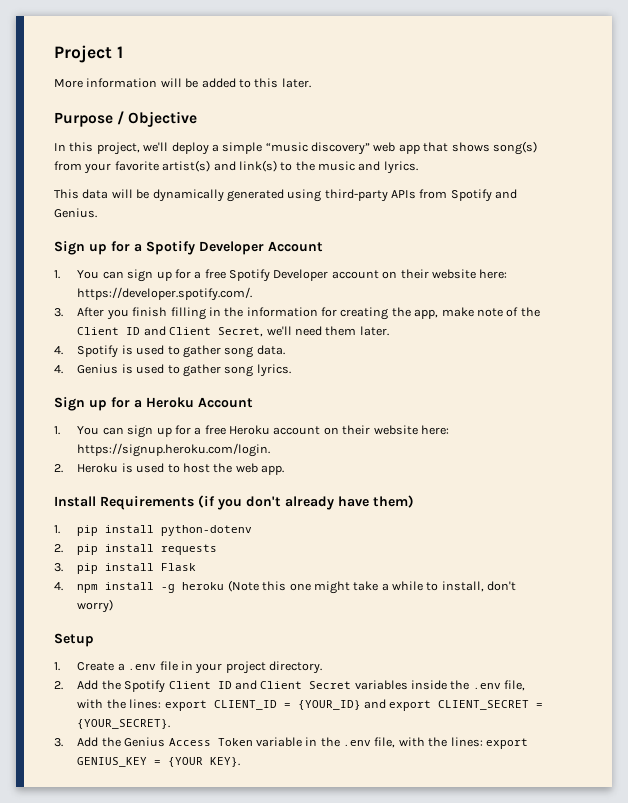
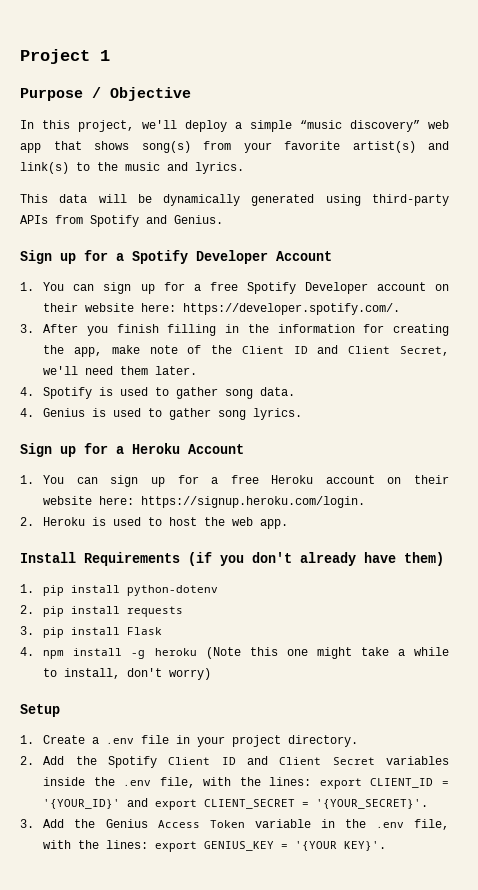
- More information will be added to this later.
- 2. Add the Spotify Client ID and Client Secret variables inside the .env file, with the lines: export CLIENT_ID = {YOUR_ID} and export CLIENT_SECRET = {YOUR_SECRET}.
+ 2. Add the Spotify Client ID and Client Secret variables inside the .env file, with the lines: export CLIENT_ID = '{YOUR_ID}' and export CLIENT_SECRET = '{YOUR_SECRET}'.
- 3. Add the Genius Access Token variable in the .env file, with the lines: export GENIUS_KEY = {YOUR KEY}.
+ 3. Add the Genius Access Token variable in the .env file, with the lines: export GENIUS_KEY = '{YOUR KEY}'.

